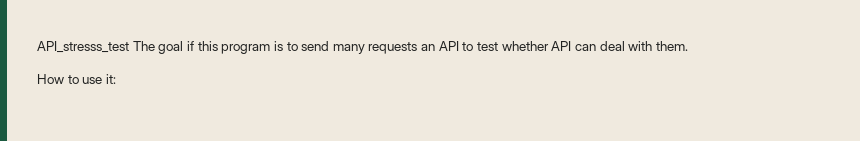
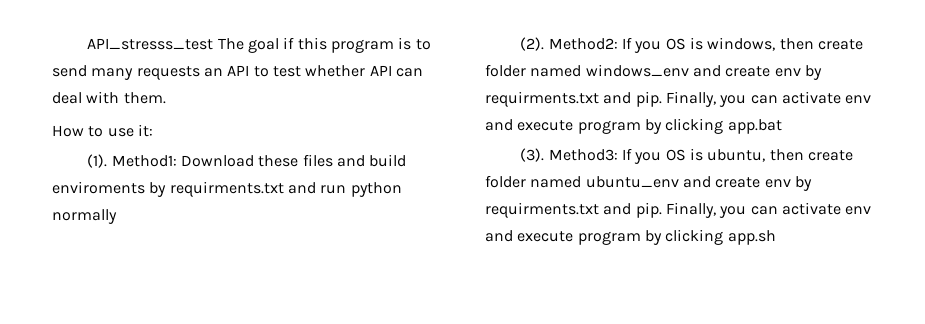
+ (1). Method1: Download these files and build enviroments by requirments.txt and run python normally
+ (2). Method2: If you OS is windows, then create folder named windows_env and create env by requirments.txt and pip. Finally, you can activate env and execute program by clicking app.bat
+ (3). Method3: If you OS is ubuntu, then create folder named ubuntu_env and create env by requirments.txt and pip. Finally, you can activate env and execute program by clicking app.sh

